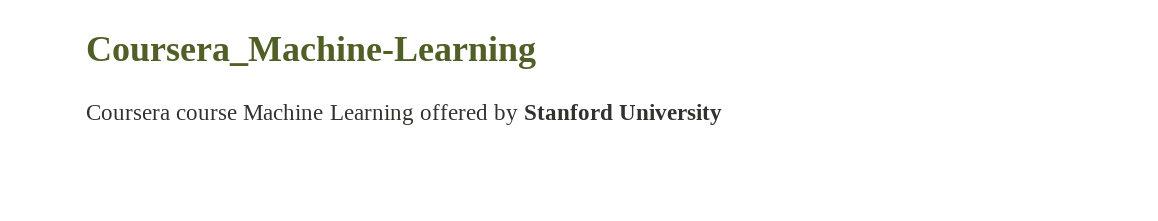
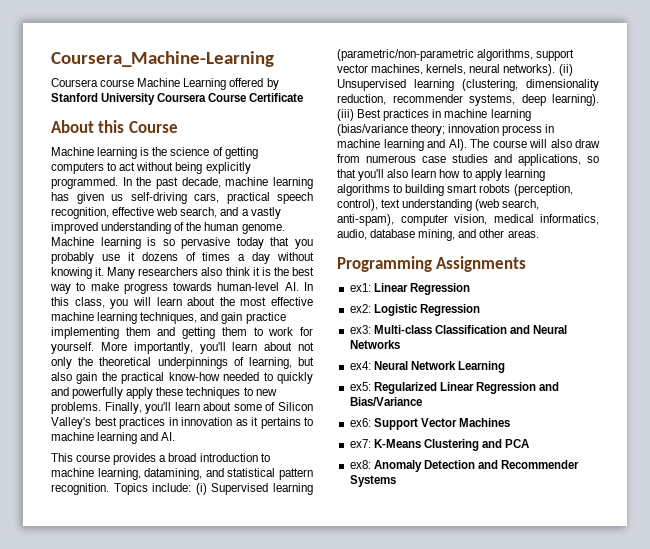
- Coursera course Machine Learning offered by Stanford University
+ Coursera course Machine Learning offered by Stanford University Coursera Course Certificate
+ About this Course
+ Machine learning is the science of getting computers to act without being explicitly programmed. In the past decade, machine learning has given us self-driving cars, practical speech recognition, effective web search, and a vastly improved understanding of the human genome. Machine learning is so pervasive today that you probably use it dozens of times a day without knowing it. Many researchers also think it is the best way to make progress towards human-level AI. In this class, you will learn about the most effective machine learning techniques, and gain practice implementing them and getting them to work for yourself. More importantly, you'll learn about not only the theoretical underpinnings of learning, but also gain the practical know-how needed to quickly and powerfully apply these techniques to new problems. Finally, you'll learn about some of Silicon Valley's best practices in innovation as it pertains to machine learning and AI.
+ This course provides a broad introduction to machine learning, datamining, and statistical pattern recognition. Topics include: (i) Supervised learning (parametric/non-parametric algorithms, support vector machines, kernels, neural networks). (ii) Unsupervised learning (clustering, dimensionality reduction, recommender systems, deep learning). (iii) Best practices in machine learning (bias/variance theory; innovation process in machine learning and AI). The course will also draw from numerous case studies and applications, so that you'll also learn how to apply learning algorithms to building smart robots (perception, control), text understanding (web search, anti-spam), computer vision, medical informatics, audio, database mining, and other areas.
+ Programming Assignments
+ ex1: Linear Regression
+ ex2: Logistic Regression
+ ex3: Multi-class Classification and Neural Networks
+ ex4: Neural Network Learning
+ ex5: Regularized Linear Regression and Bias/Variance
+ ex6: Support Vector Machines
+ ex7: K-Means Clustering and PCA
+ ex8: Anomaly Detection and Recommender Systems

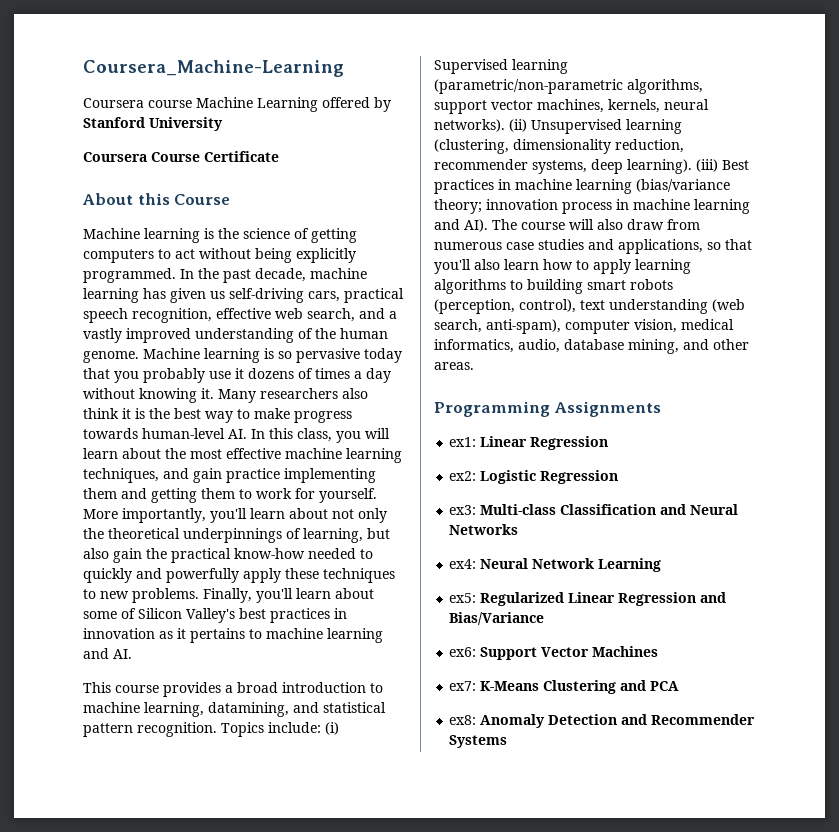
- Coursera course Machine Learning offered by Stanford University Coursera Course Certificate
+ Coursera course Machine Learning offered by Stanford University
+ Coursera Course Certificate

